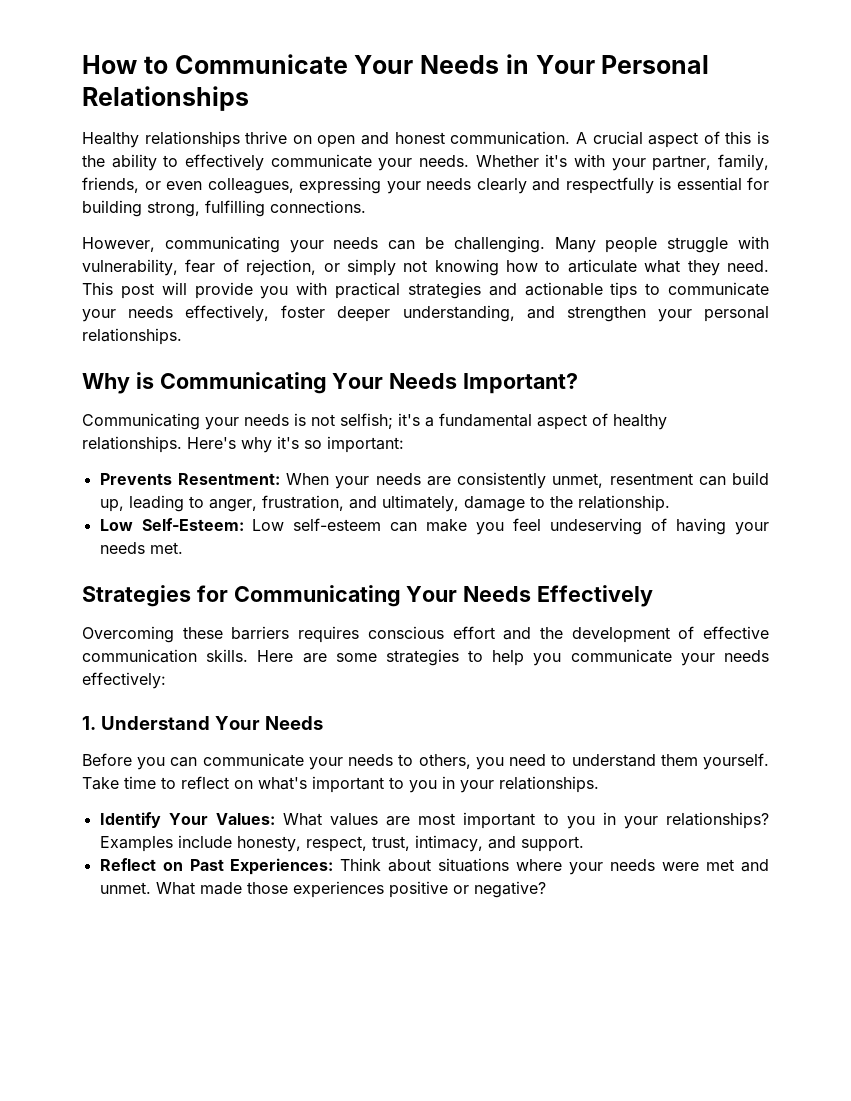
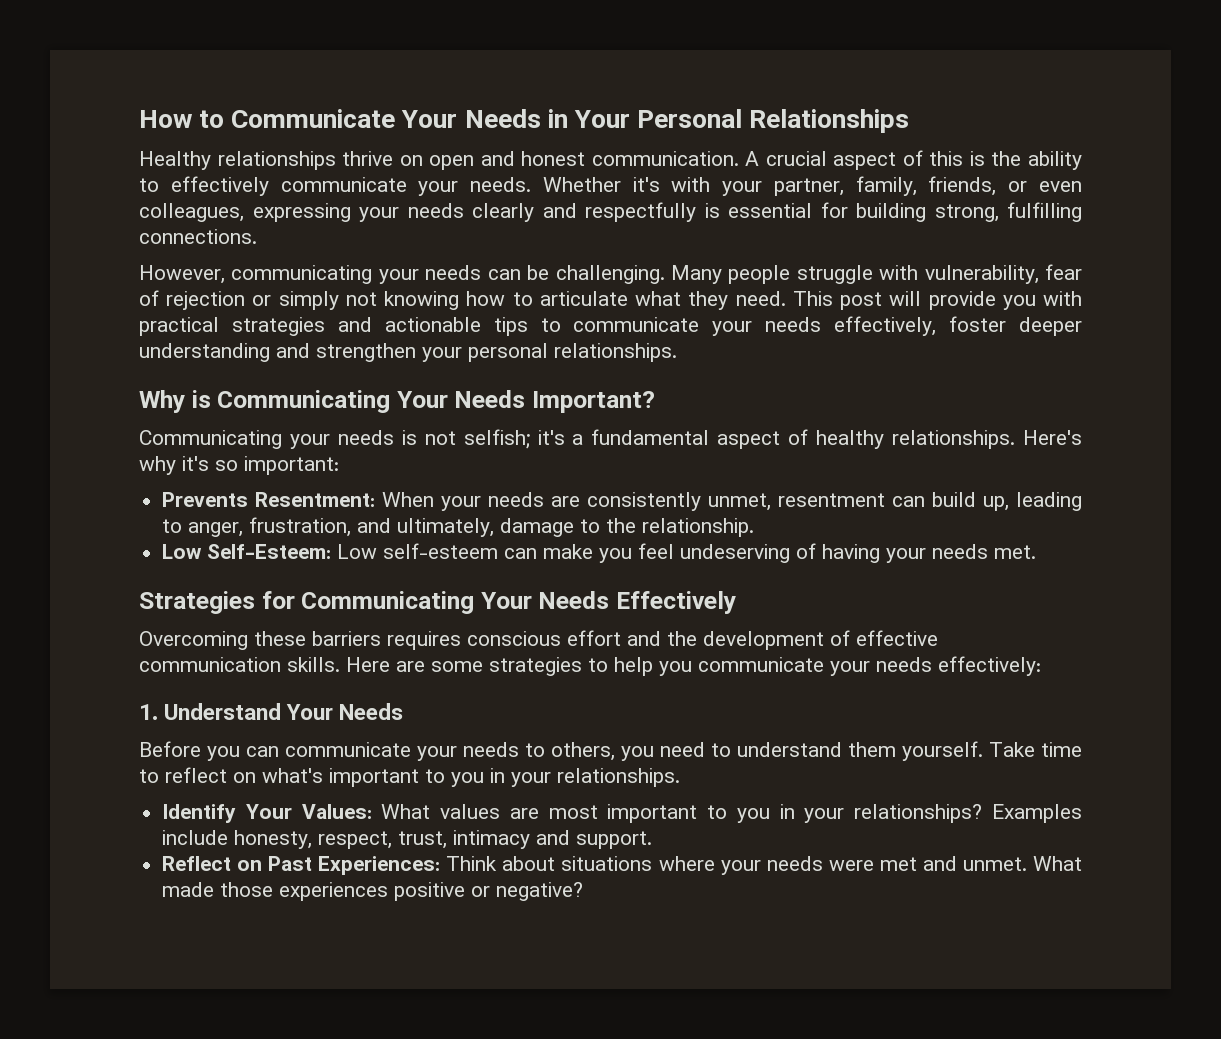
- Many people struggle with vulnerability, fear of rejection, or simply not knowing how to articulate what they need.
+ Many people struggle with vulnerability, fear of rejection or simply not knowing how to articulate what they need.
- This post will provide you with practical strategies and actionable tips to communicate your needs effectively, foster deeper understanding, and strengthen your personal relationships.
+ This post will provide you with practical strategies and actionable tips to communicate your needs effectively, foster deeper understanding and strengthen your personal relationships.
- Examples include honesty, respect, trust, intimacy, and support.
+ Examples include honesty, respect, trust, intimacy and support.

